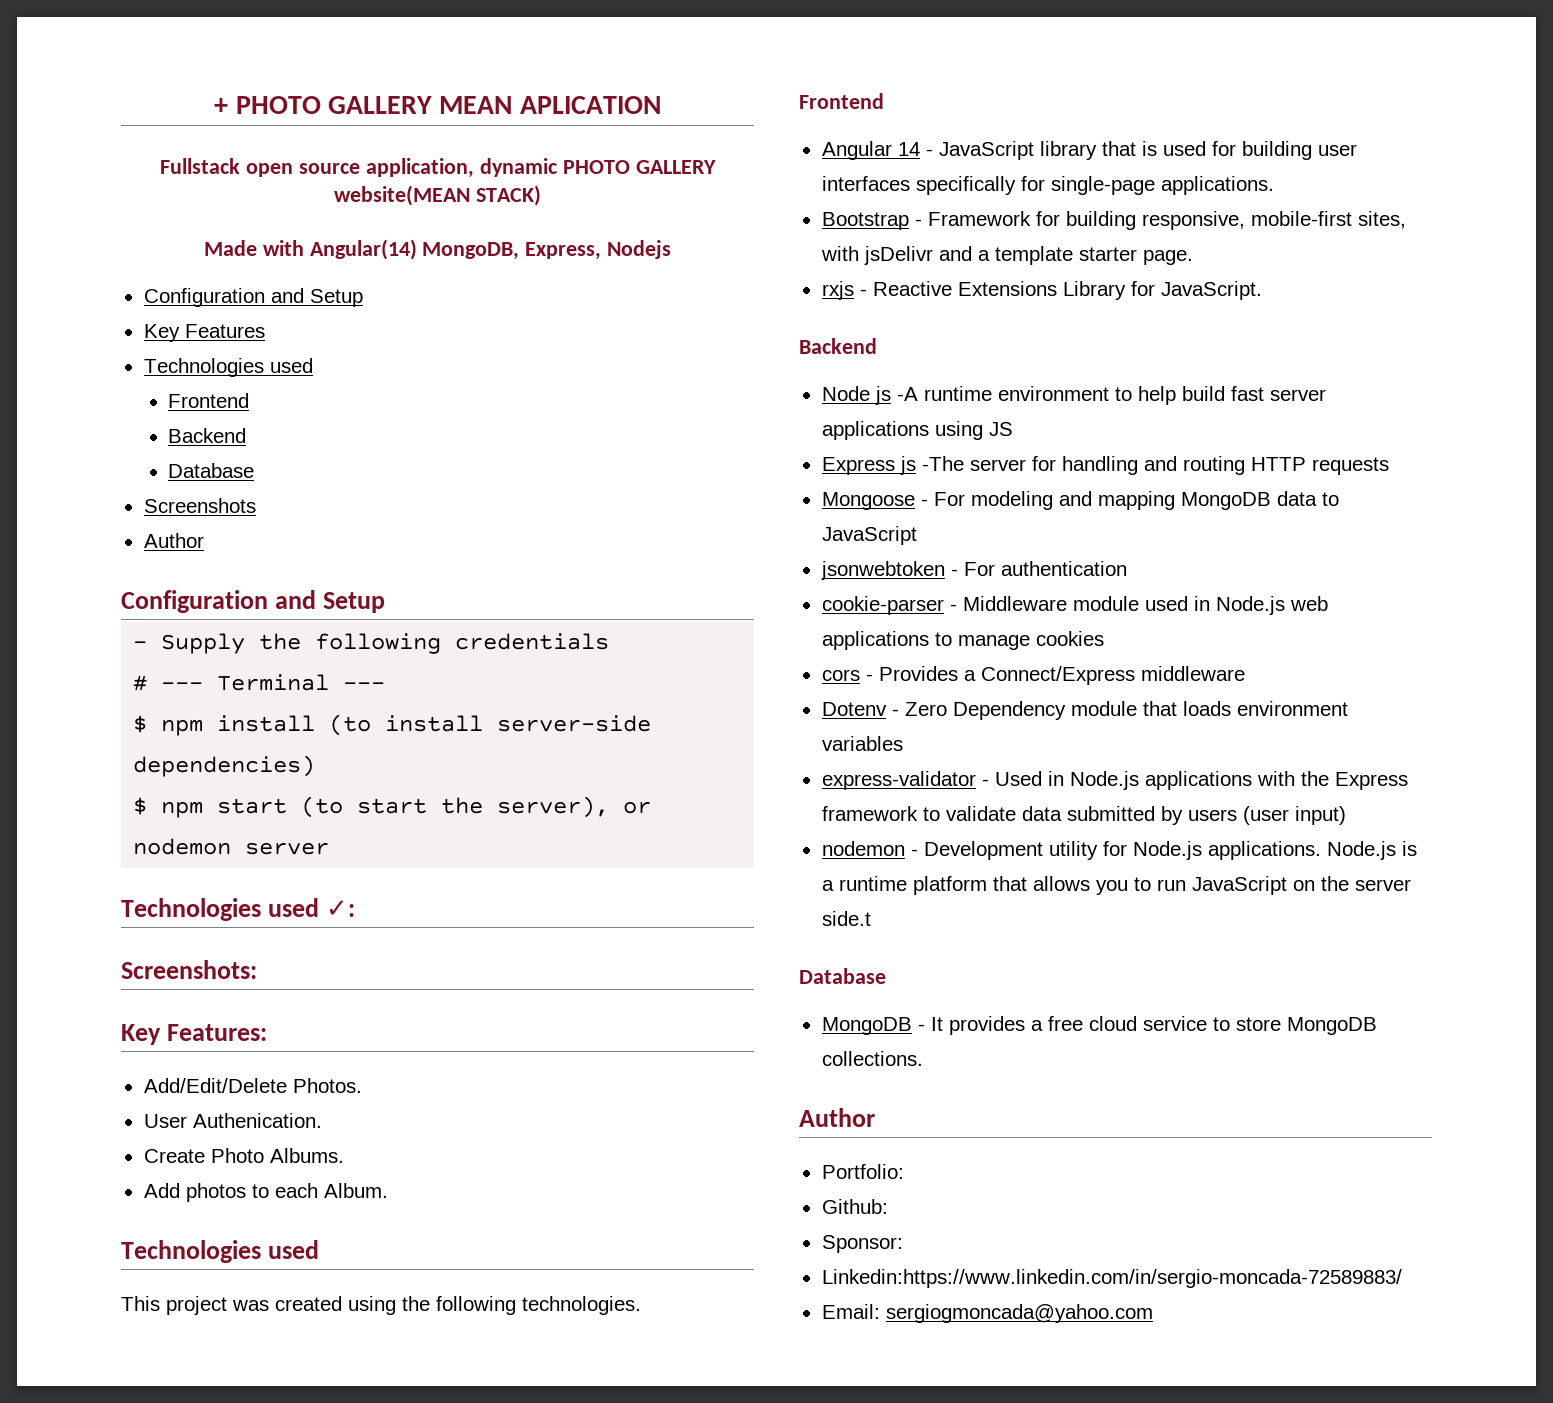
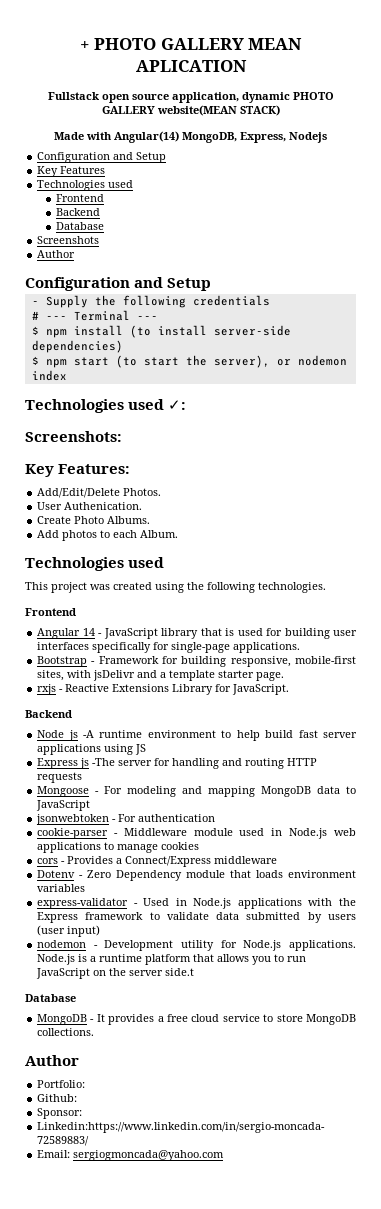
- $ npm start (to start the server), or nodemon server
+ $ npm start (to start the server), or nodemon index

